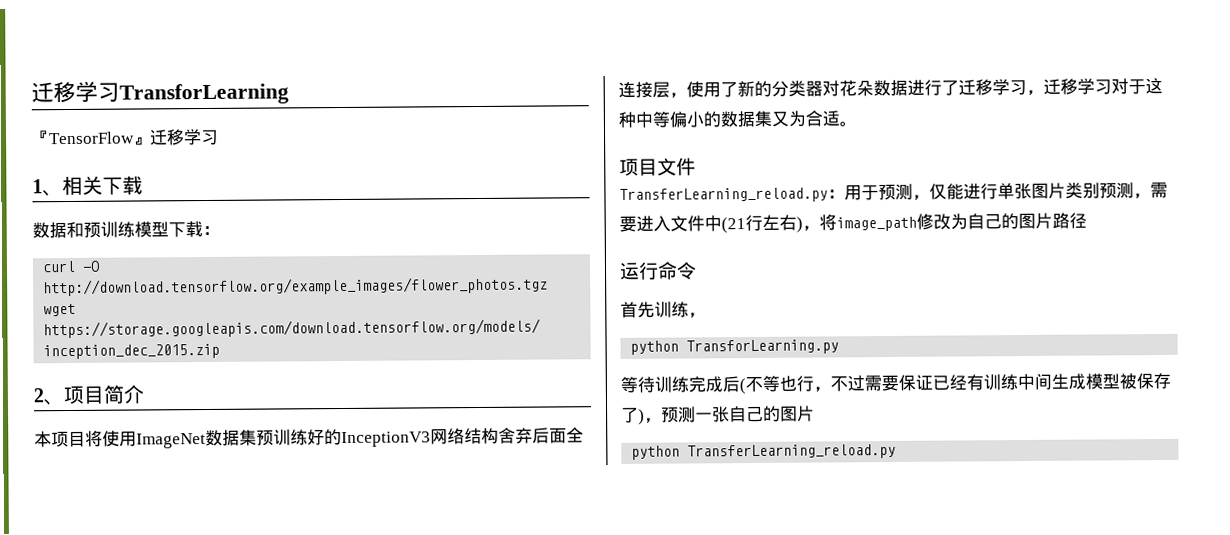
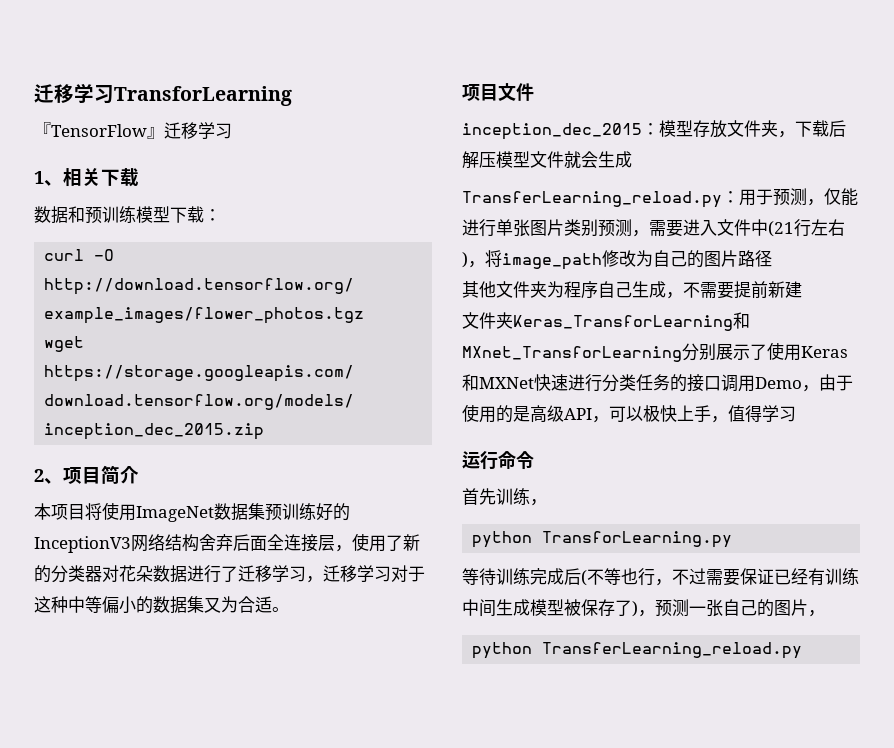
+ inception_dec_2015：模型存放文件夹，下载后解压模型文件就会生成
+ 其他文件夹为程序自己生成，不需要提前新建
+ 文件夹Keras_TransforLearning和MXnet_TransforLearning分别展示了使用Keras和MXNet快速进行分类任务的接口调用Demo，由于使用的是高级API，可以极快上手，值得学习
- 等待训练完成后(不等也行，不过需要保证已经有训练中间生成模型被保存了)，预测一张自己的图片
+ 等待训练完成后(不等也行，不过需要保证已经有训练中间生成模型被保存了)，预测一张自己的图片，

